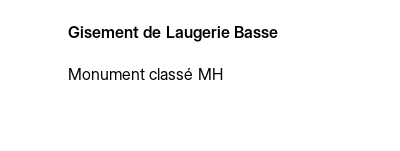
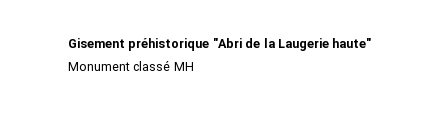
- Gisement de Laugerie Basse
+ Gisement préhistorique "Abri de la Laugerie haute"

